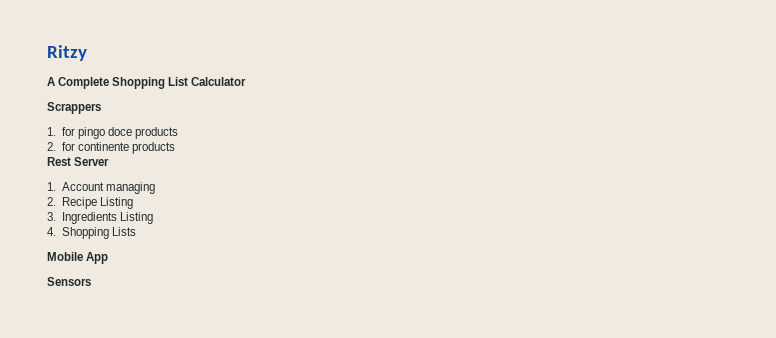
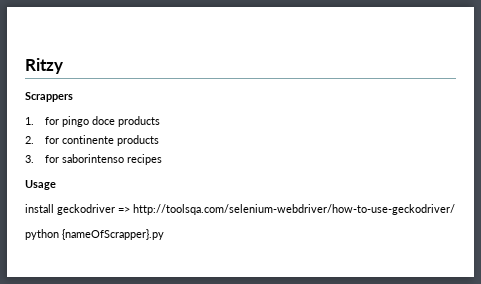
- A Complete Shopping List Calculator
- Rest Server
- 1. Account managing
- 2. Recipe Listing
- 3. Ingredients Listing
- 4. Shopping Lists
- Mobile App
- Sensors
+ 3. for saborintenso recipes
+ Usage
+ install geckodriver => http://toolsqa.com/selenium-webdriver/how-to-use-geckodriver/
+ python {nameOfScrapper}.py

